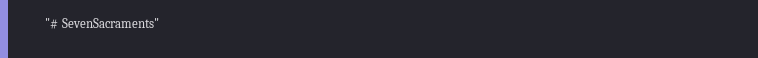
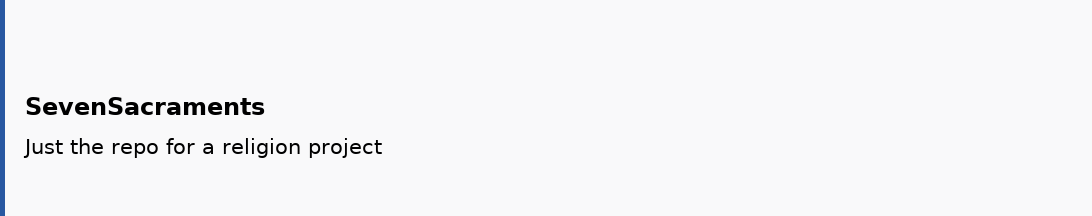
- "# SevenSacraments"
+ SevenSacraments
+ Just the repo for a religion project

